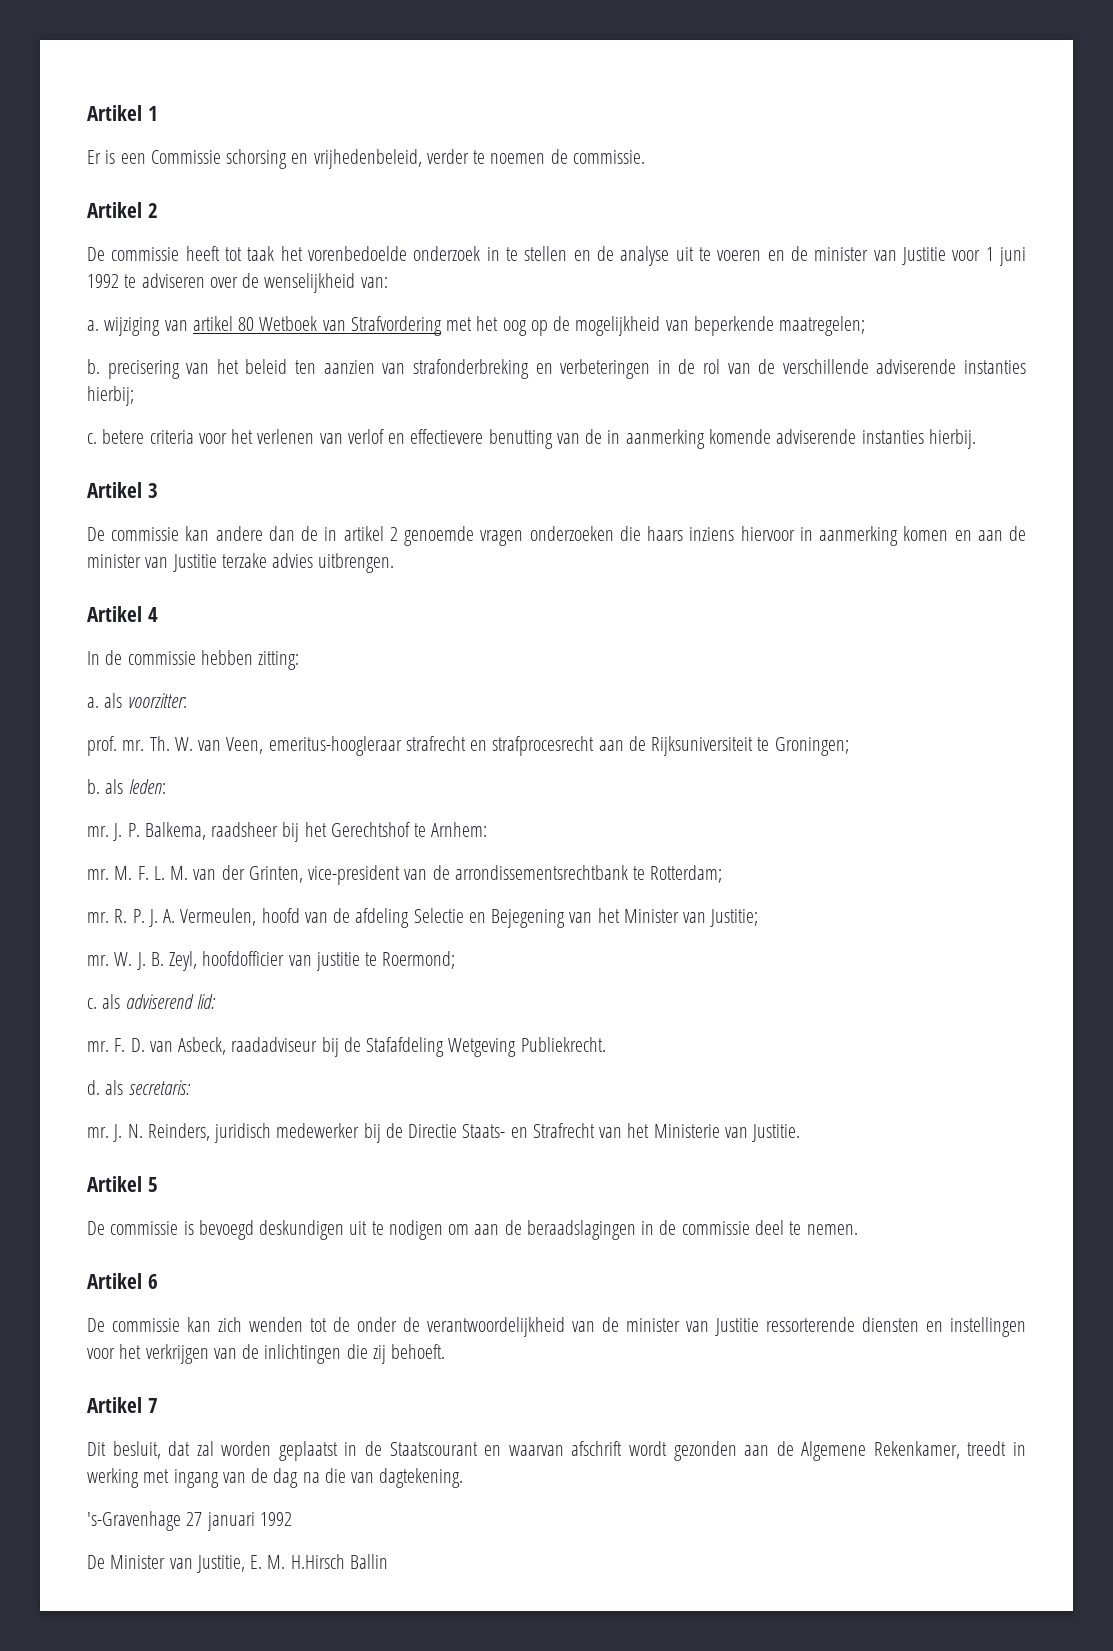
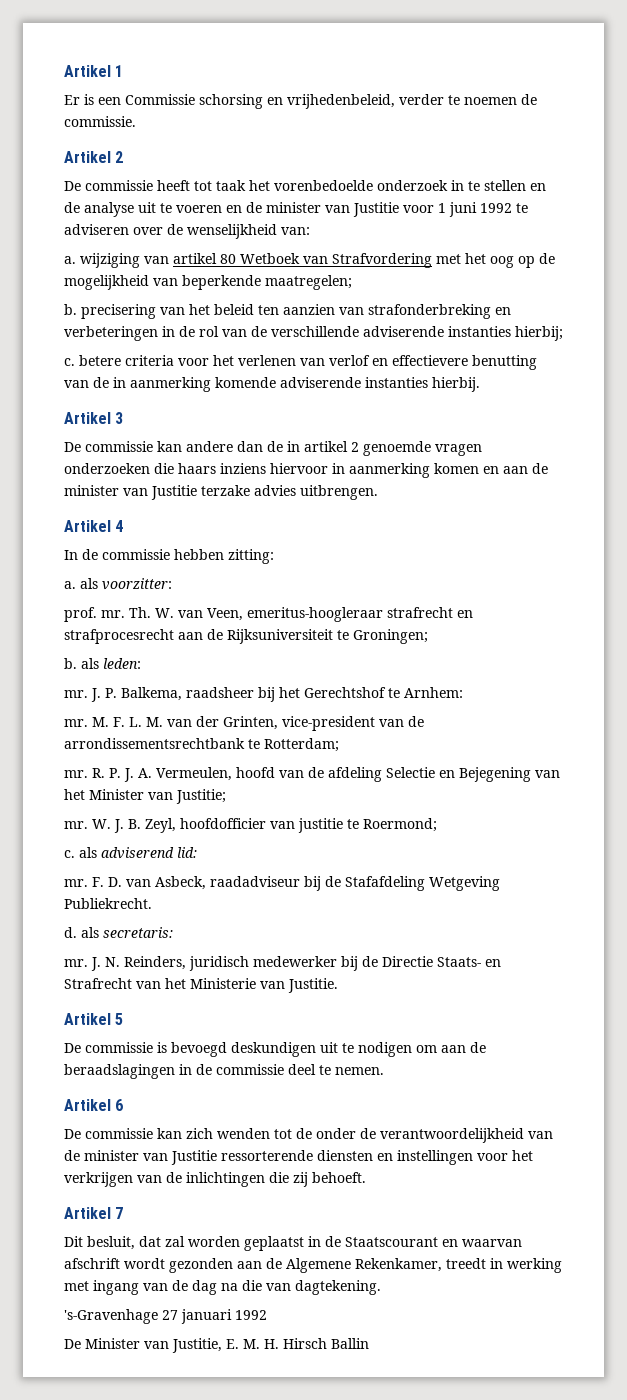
- De Minister van Justitie, E. M. H.Hirsch Ballin
+ De Minister van Justitie, E. M. H. Hirsch Ballin

